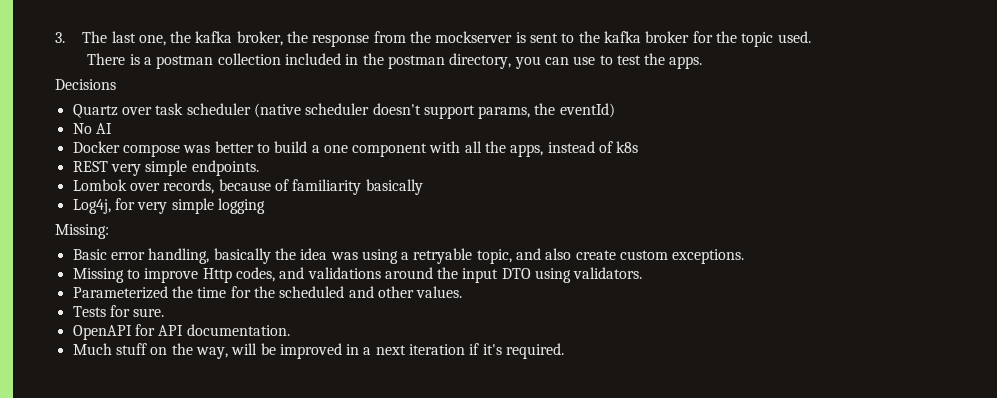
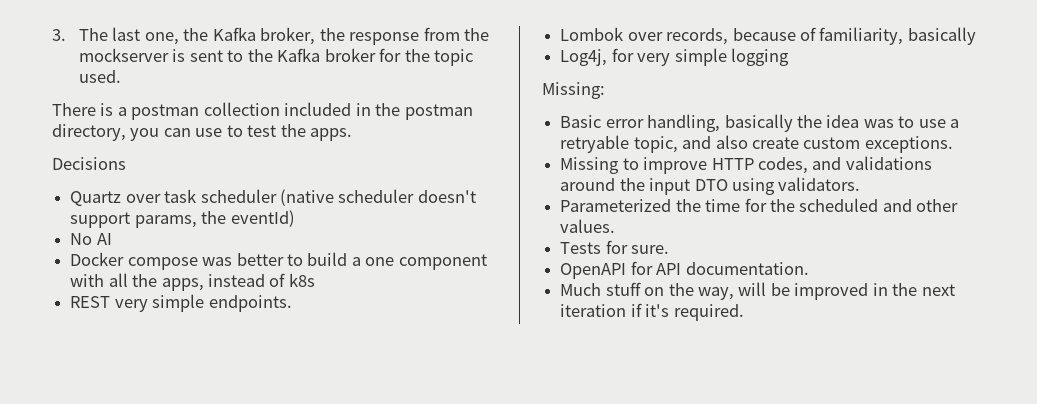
- 3. The last one, the kafka broker, the response from the mockserver is sent to the kafka broker for the topic used.
+ 3. The last one, the Kafka broker, the response from the mockserver is sent to the Kafka broker for the topic used.
- Lombok over records, because of familiarity basically
+ Lombok over records, because of familiarity, basically
- Basic error handling, basically the idea was using a retryable topic, and also create custom exceptions.
+ Basic error handling, basically the idea was to use a retryable topic, and also create custom exceptions.
- Missing to improve Http codes, and validations around the input DTO using validators.
+ Missing to improve HTTP codes, and validations around the input DTO using validators.
- Much stuff on the way, will be improved in a next iteration if it's required.
+ Much stuff on the way, will be improved in the next iteration if it's required.

